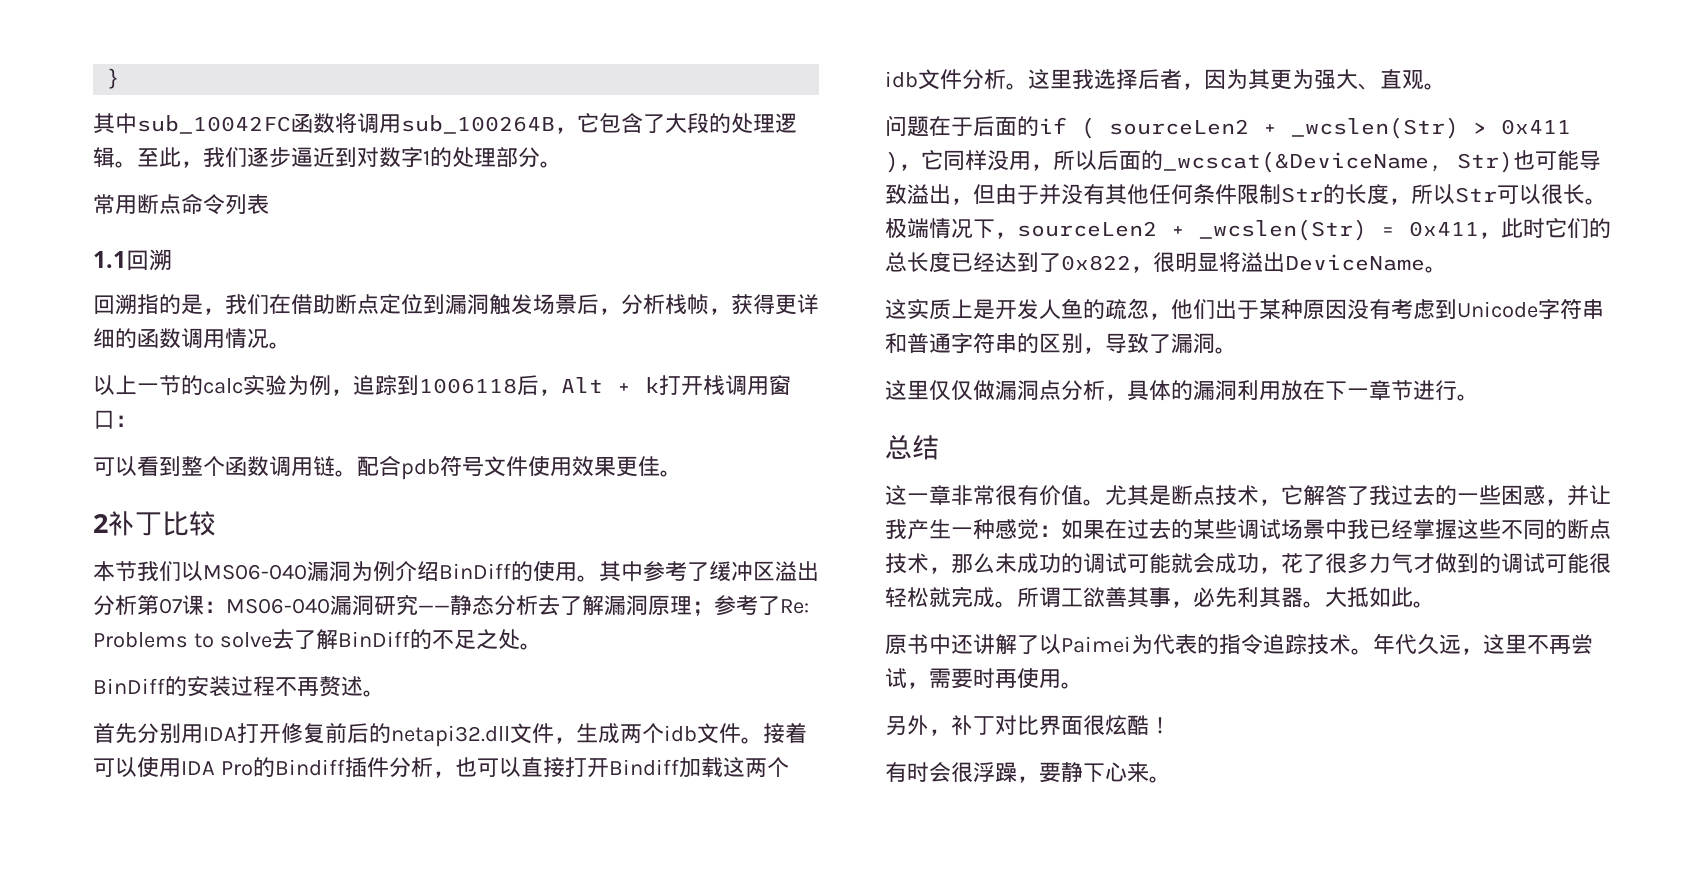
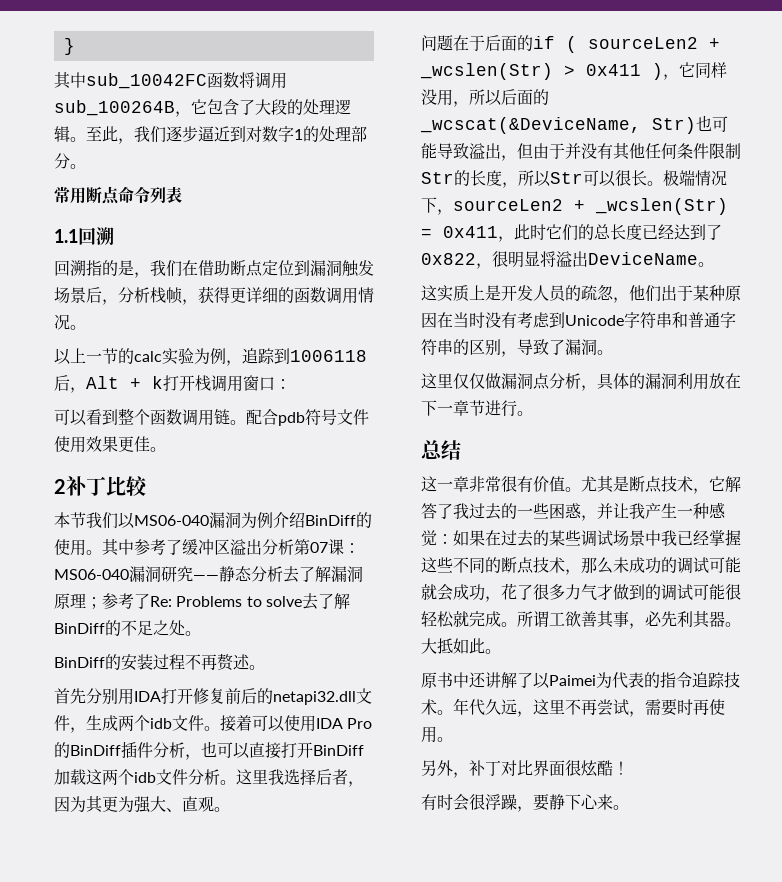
- 接着可以使用IDA Pro的Bindiff插件分析，也可以直接打开Bindiff加载这两个idb文件分析。
+ 接着可以使用IDA Pro的BinDiff插件分析，也可以直接打开BinDiff加载这两个idb文件分析。
- 这实质上是开发人鱼的疏忽，他们出于某种原因没有考虑到Unicode字符串和普通字符串的区别，导致了漏洞。
+ 这实质上是开发人员的疏忽，他们出于某种原因在当时没有考虑到Unicode字符串和普通字符串的区别，导致了漏洞。

